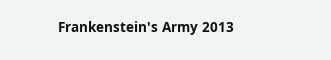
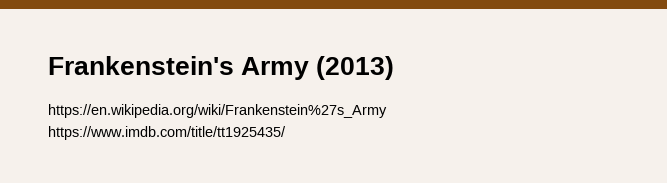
- Frankenstein's Army 2013
+ Frankenstein's Army (2013)
+ https://en.wikipedia.org/wiki/Frankenstein%27s_Army https://www.imdb.com/title/tt1925435/

